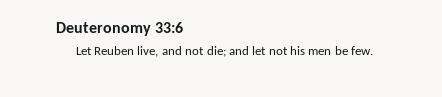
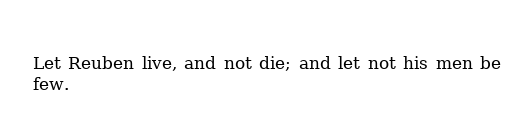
- Deuteronomy 33:6

